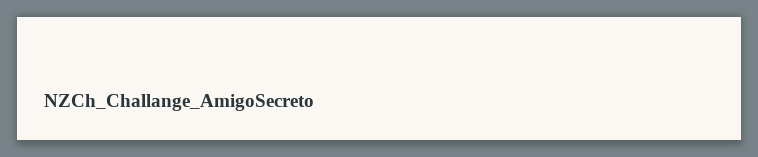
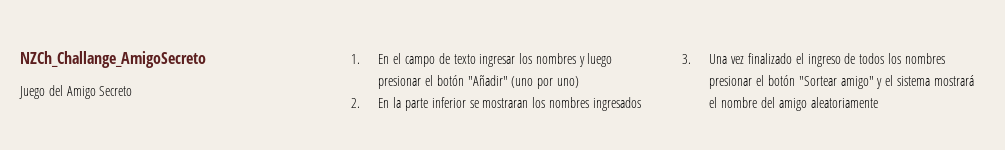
+ Juego del Amigo Secreto
+ 1. En el campo de texto ingresar los nombres y luego presionar el botón "Añadir" (uno por uno)
+ 2. En la parte inferior se mostraran los nombres ingresados
+ 3. Una vez finalizado el ingreso de todos los nombres presionar el botón "Sortear amigo" y el sistema mostrará el nombre del amigo aleatoriamente

